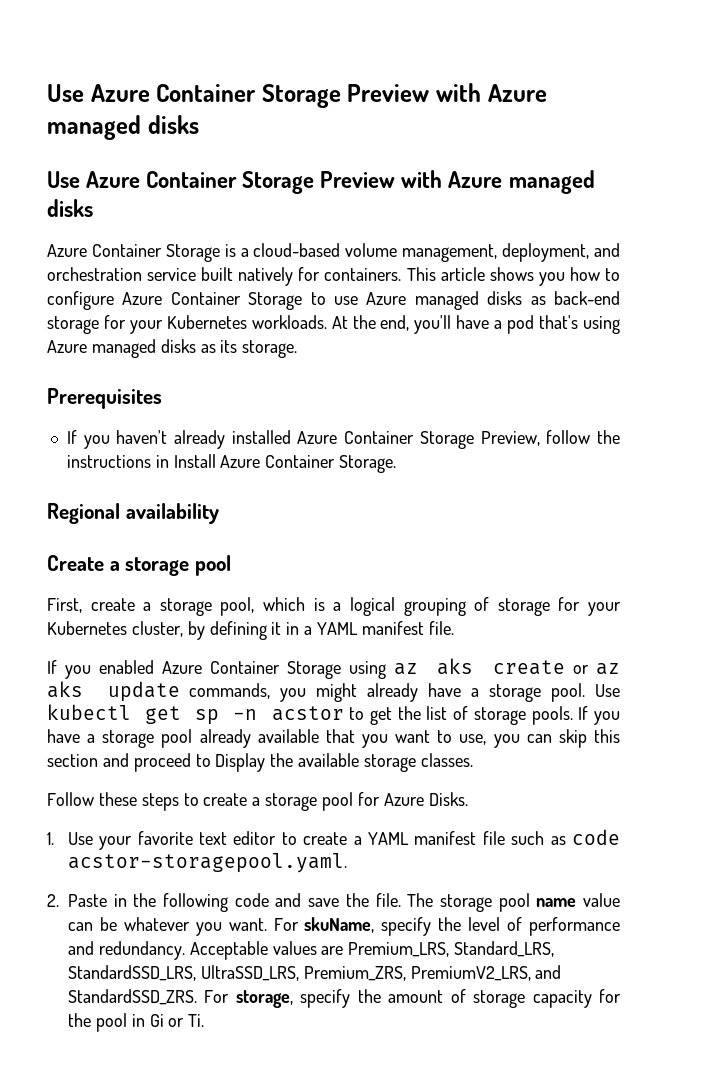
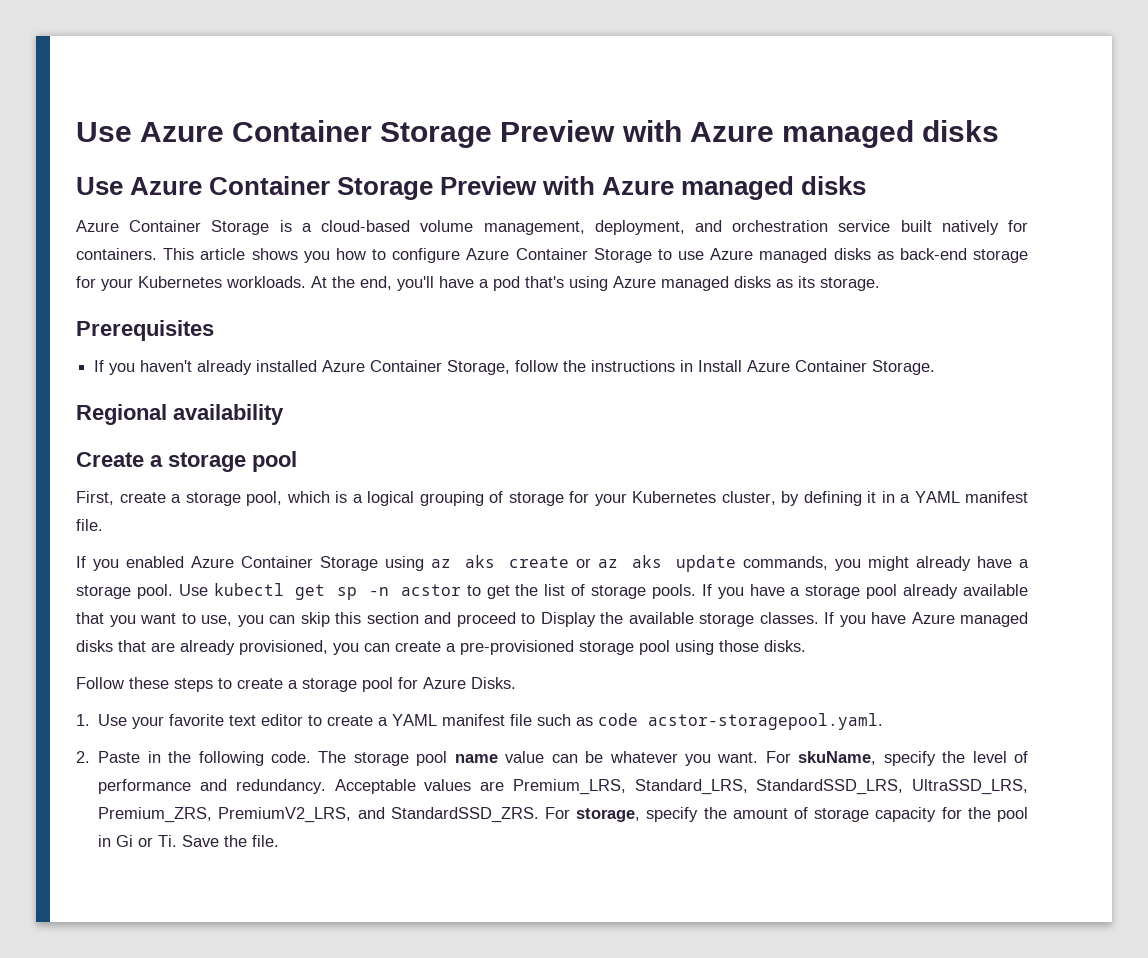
- If you haven't already installed Azure Container Storage Preview, follow the instructions in Install Azure Container Storage.
+ If you haven't already installed Azure Container Storage, follow the instructions in Install Azure Container Storage.
+ If you have Azure managed disks that are already provisioned, you can create a pre-provisioned storage pool using those disks.
- 2. Paste in the following code and save the file.
+ 2. Paste in the following code.
- For storage, specify the amount of storage capacity for the pool in Gi or Ti.
+ For storage, specify the amount of storage capacity for the pool in Gi or Ti. Save the file.

